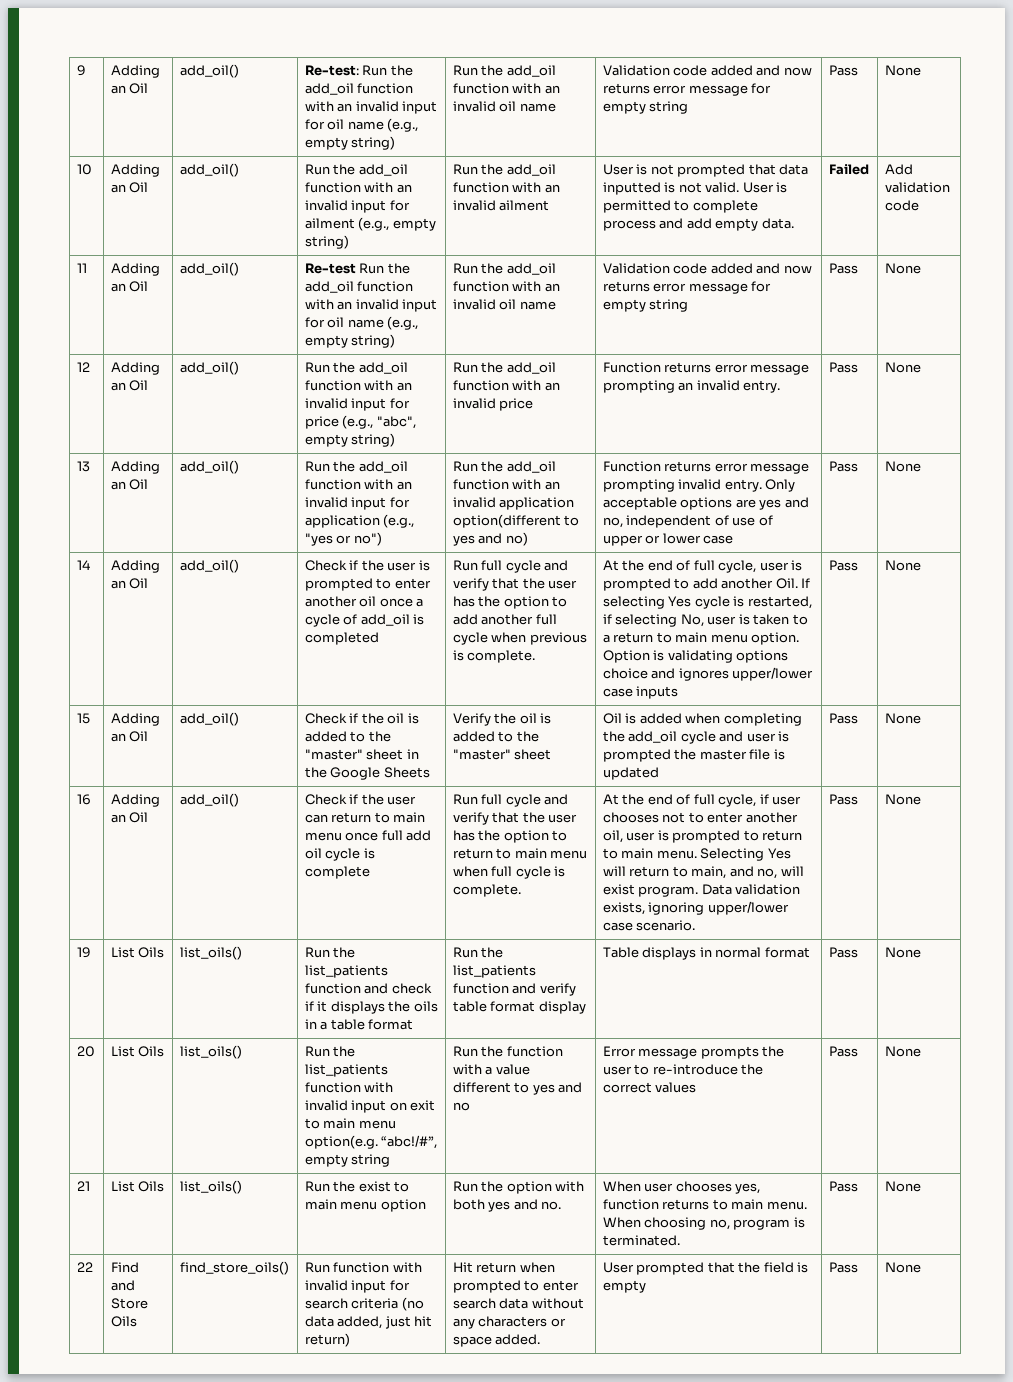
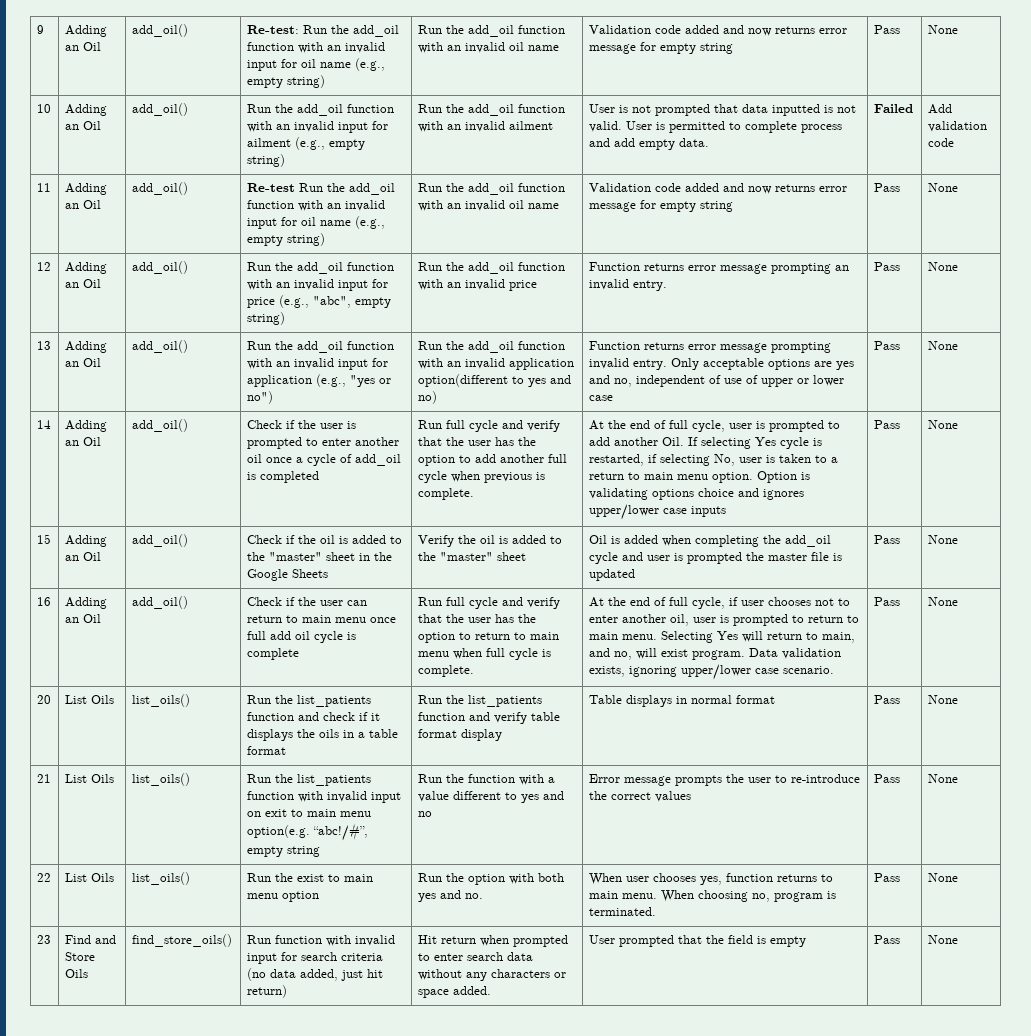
- 19 | List Oils | list_oils() | Run the list_patients function and check if it displays the oils in a table format | Run the list_patients function and verify table format display | Table displays in normal format | Pass | None
+ 20 | List Oils | list_oils() | Run the list_patients function and check if it displays the oils in a table format | Run the list_patients function and verify table format display | Table displays in normal format | Pass | None
- 20
+ 21
- 21 | List Oils | list_oils() | Run the exist to main menu option | Run the option with both yes and no. | When user chooses yes, function returns to main menu. When choosing no, program is terminated. | Pass | None
+ 22 | List Oils | list_oils() | Run the exist to main menu option | Run the option with both yes and no. | When user chooses yes, function returns to main menu. When choosing no, program is terminated. | Pass | None
- 22
+ 23

